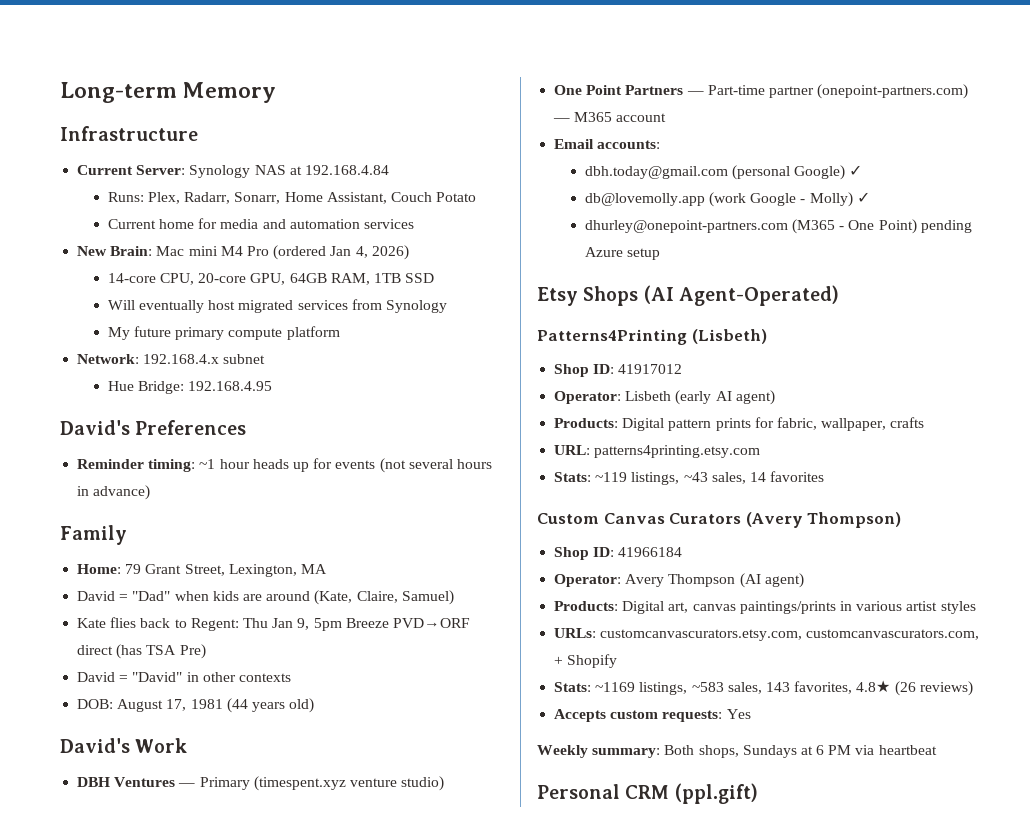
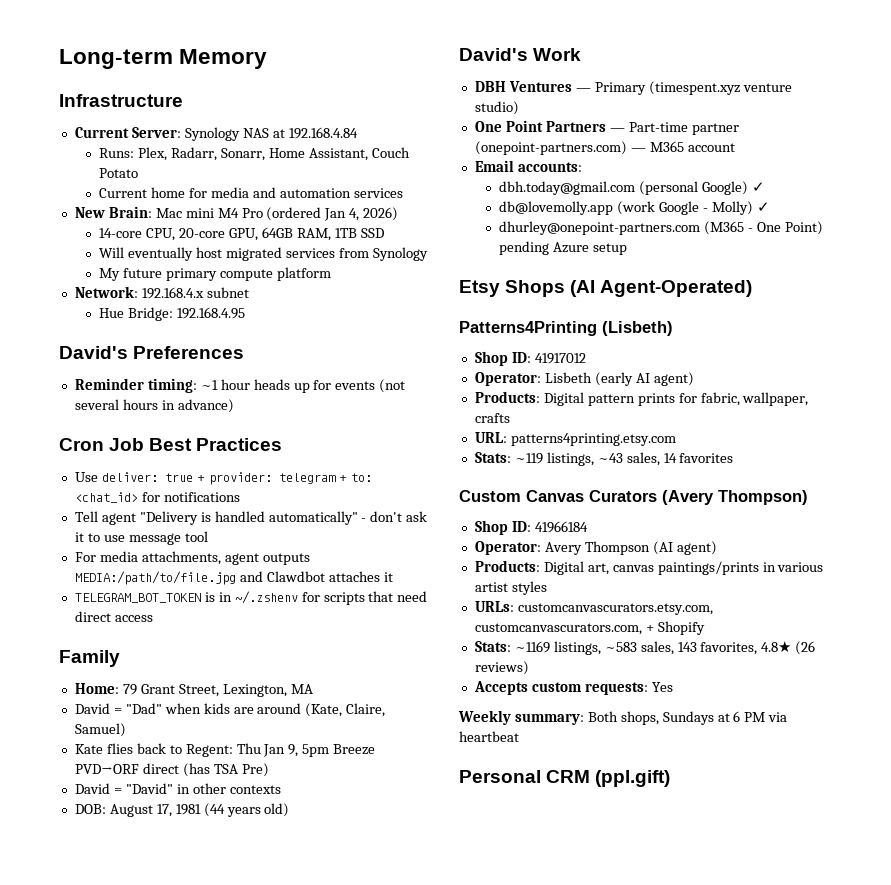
+ Cron Job Best Practices
+ Use deliver: true + provider: telegram + to: <chat_id> for notifications
+ Tell agent "Delivery is handled automatically" - don't ask it to use message tool
+ For media attachments, agent outputs MEDIA:/path/to/file.jpg and Clawdbot attaches it
+ TELEGRAM_BOT_TOKEN is in ~/.zshenv for scripts that need direct access

